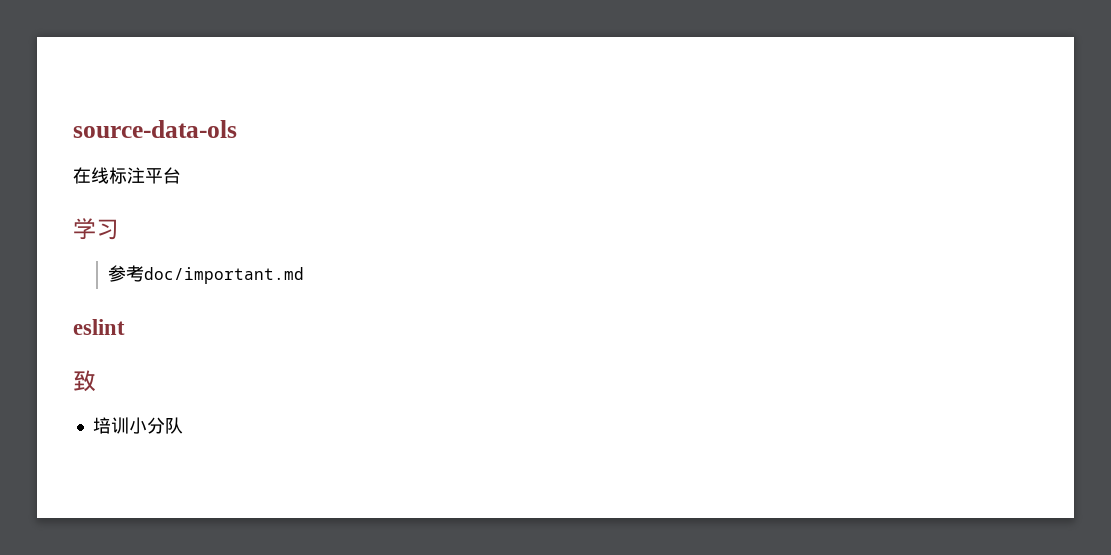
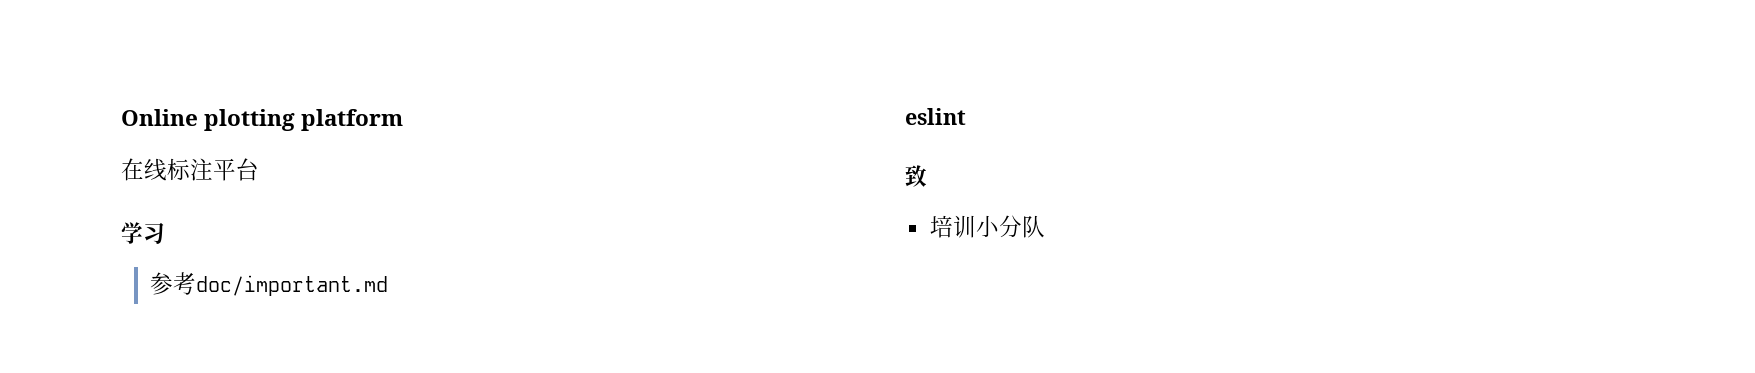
- source-data-ols
+ Online plotting platform

